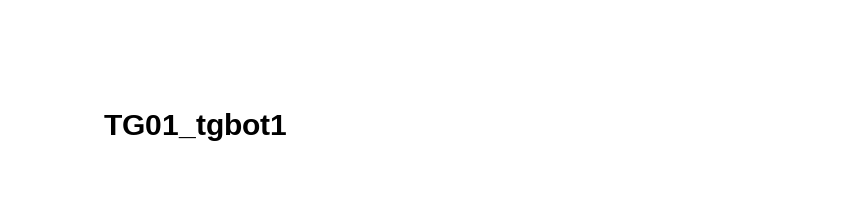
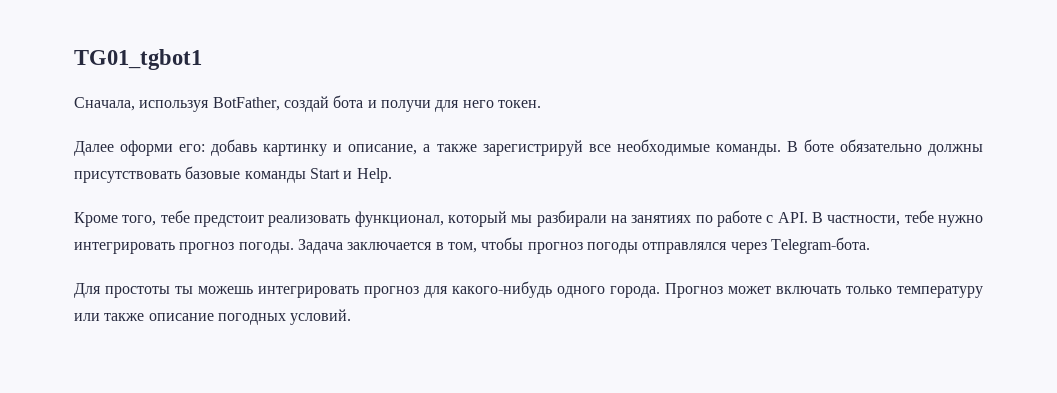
+ Сначала, используя BotFather, создай бота и получи для него токен.
+ Далее оформи его: добавь картинку и описание, а также зарегистрируй все необходимые команды. В боте обязательно должны присутствовать базовые команды Start и Help.
+ Кроме того, тебе предстоит реализовать функционал, который мы разбирали на занятиях по работе с API. В частности, тебе нужно интегрировать прогноз погоды. Задача заключается в том, чтобы прогноз погоды отправлялся через Telegram-бота.
+ Для простоты ты можешь интегрировать прогноз для какого-нибудь одного города. Прогноз может включать только температуру или также описание погодных условий.

